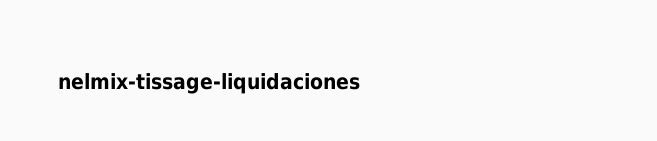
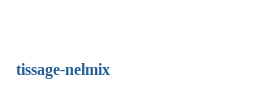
- nelmix-tissage-liquidaciones
+ tissage-nelmix

